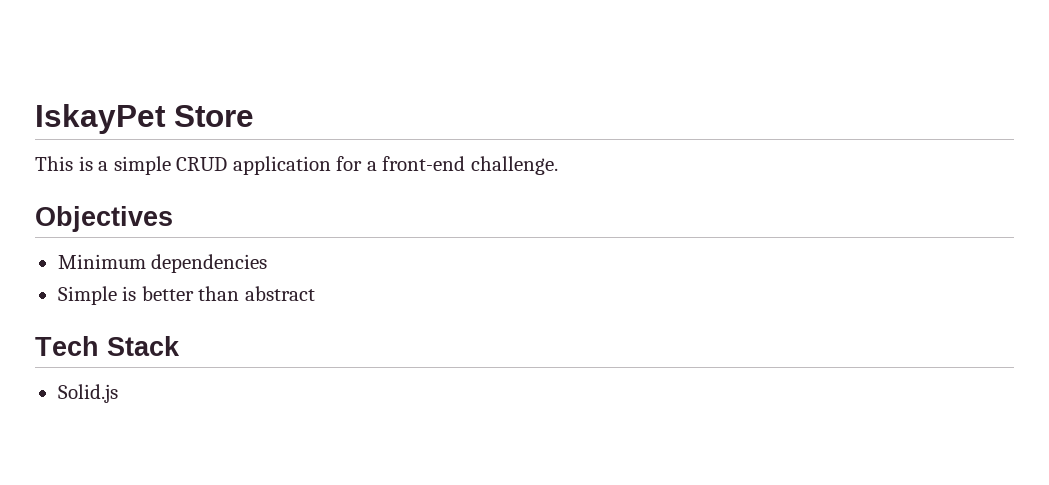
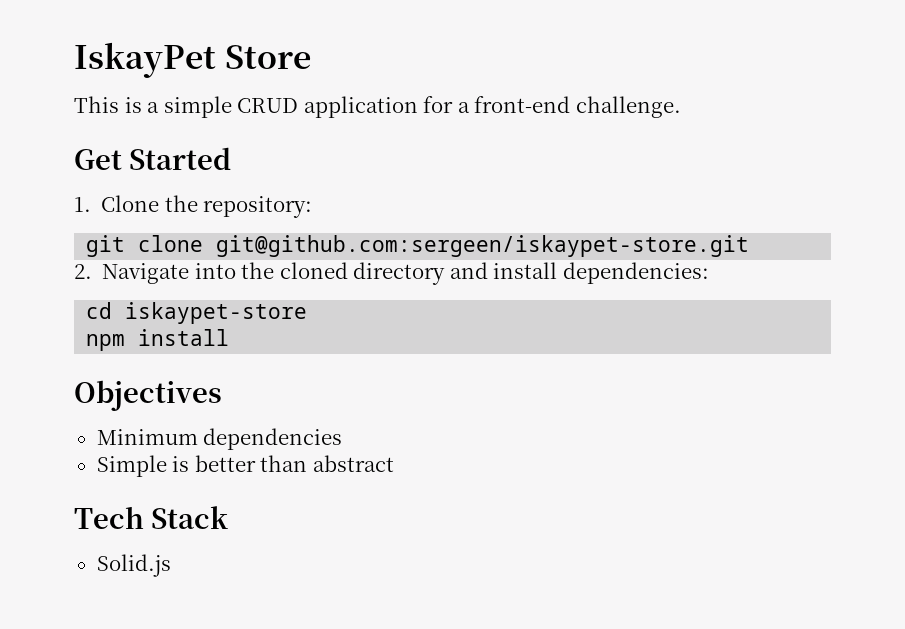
+ Get Started
+ 1. Clone the repository:
+ git clone git@github.com:sergeen/iskaypet-store.git
+ 2. Navigate into the cloned directory and install dependencies:
+ cd iskaypet-store
+ npm install

